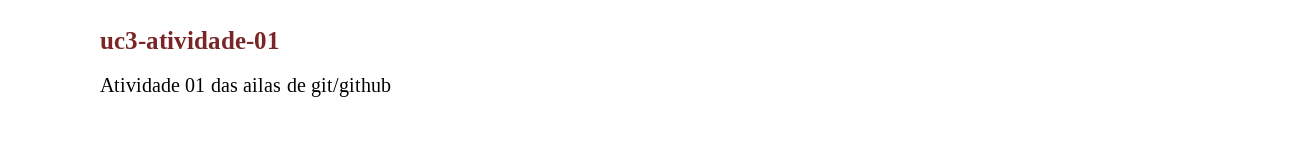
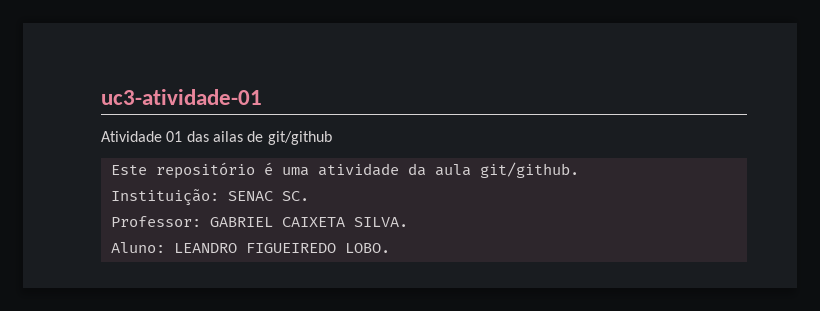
+ Este repositório é uma atividade da aula git/github.
+ Instituição: SENAC SC.
+ Professor: GABRIEL CAIXETA SILVA.
+ Aluno: LEANDRO FIGUEIREDO LOBO.

